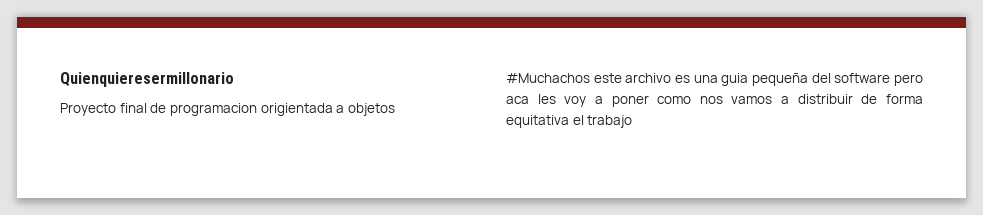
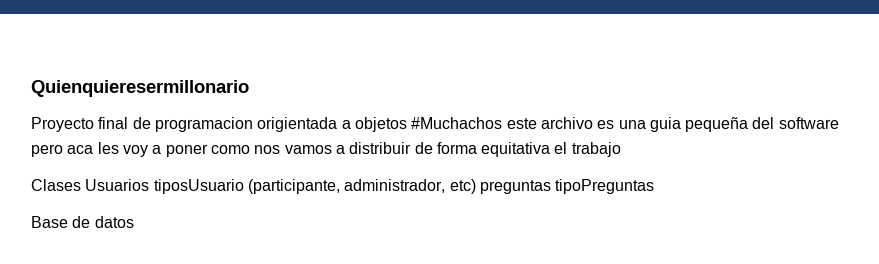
+ Clases Usuarios tiposUsuario (participante, administrador, etc) preguntas tipoPreguntas
+ Base de datos

